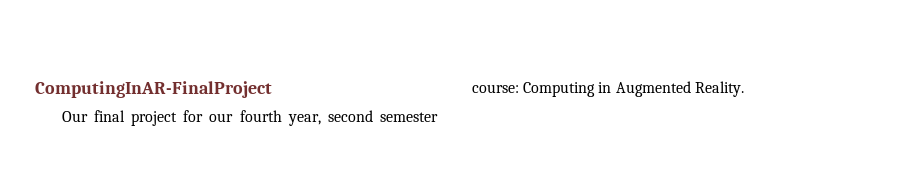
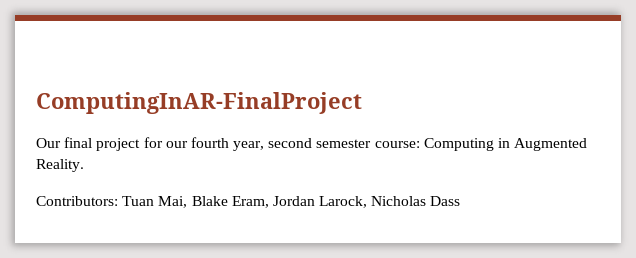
+ Contributors: Tuan Mai, Blake Eram, Jordan Larock, Nicholas Dass

